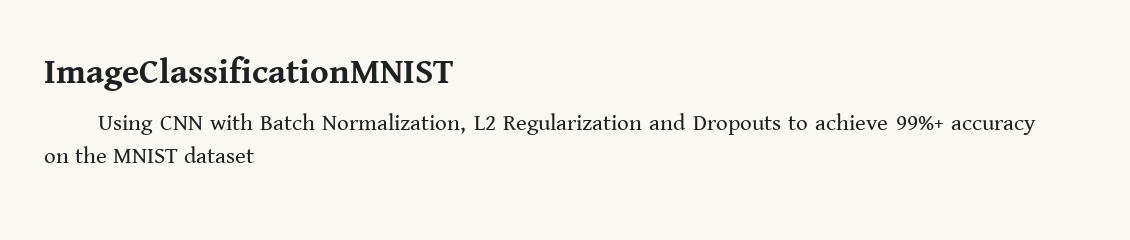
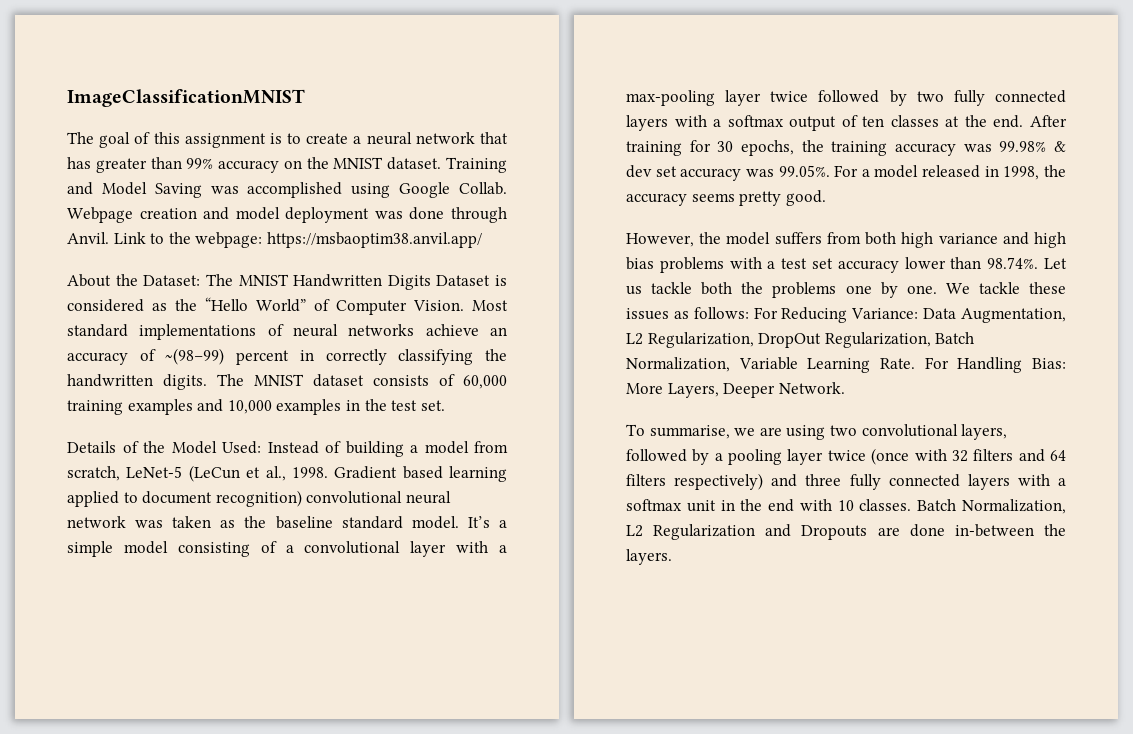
- Using CNN with Batch Normalization, L2 Regularization and Dropouts to achieve 99%+ accuracy on the MNIST dataset
+ The goal of this assignment is to create a neural network that has greater than 99% accuracy on the MNIST dataset. Training and Model Saving was accomplished using Google Collab. Webpage creation and model deployment was done through Anvil. Link to the webpage: https://msbaoptim38.anvil.app/
+ About the Dataset: The MNIST Handwritten Digits Dataset is considered as the “Hello World” of Computer Vision. Most standard implementations of neural networks achieve an accuracy of ~(98–99) percent in correctly classifying the handwritten digits. The MNIST dataset consists of 60,000 training examples and 10,000 examples in the test set.
+ Details of the Model Used: Instead of building a model from scratch, LeNet-5 (LeCun et al., 1998. Gradient based learning applied to document recognition) convolutional neural network was taken as the baseline standard model. It’s a simple model consisting of a convolutional layer with a max-pooling layer twice followed by two fully connected layers with a softmax output of ten classes at the end. After training for 30 epochs, the training accuracy was 99.98% & dev set accuracy was 99.05%. For a model released in 1998, the accuracy seems pretty good.
+ However, the model suffers from both high variance and high bias problems with a test set accuracy lower than 98.74%. Let us tackle both the problems one by one. We tackle these issues as follows: For Reducing Variance: Data Augmentation, L2 Regularization, DropOut Regularization, Batch Normalization, Variable Learning Rate. For Handling Bias: More Layers, Deeper Network.
+ To summarise, we are using two convolutional layers, followed by a pooling layer twice (once with 32 filters and 64 filters respectively) and three fully connected layers with a softmax unit in the end with 10 classes. Batch Normalization, L2 Regularization and Dropouts are done in-between the layers.

